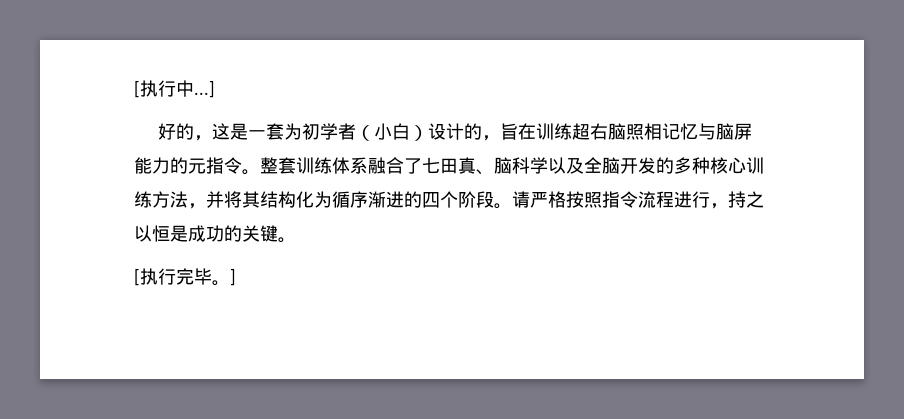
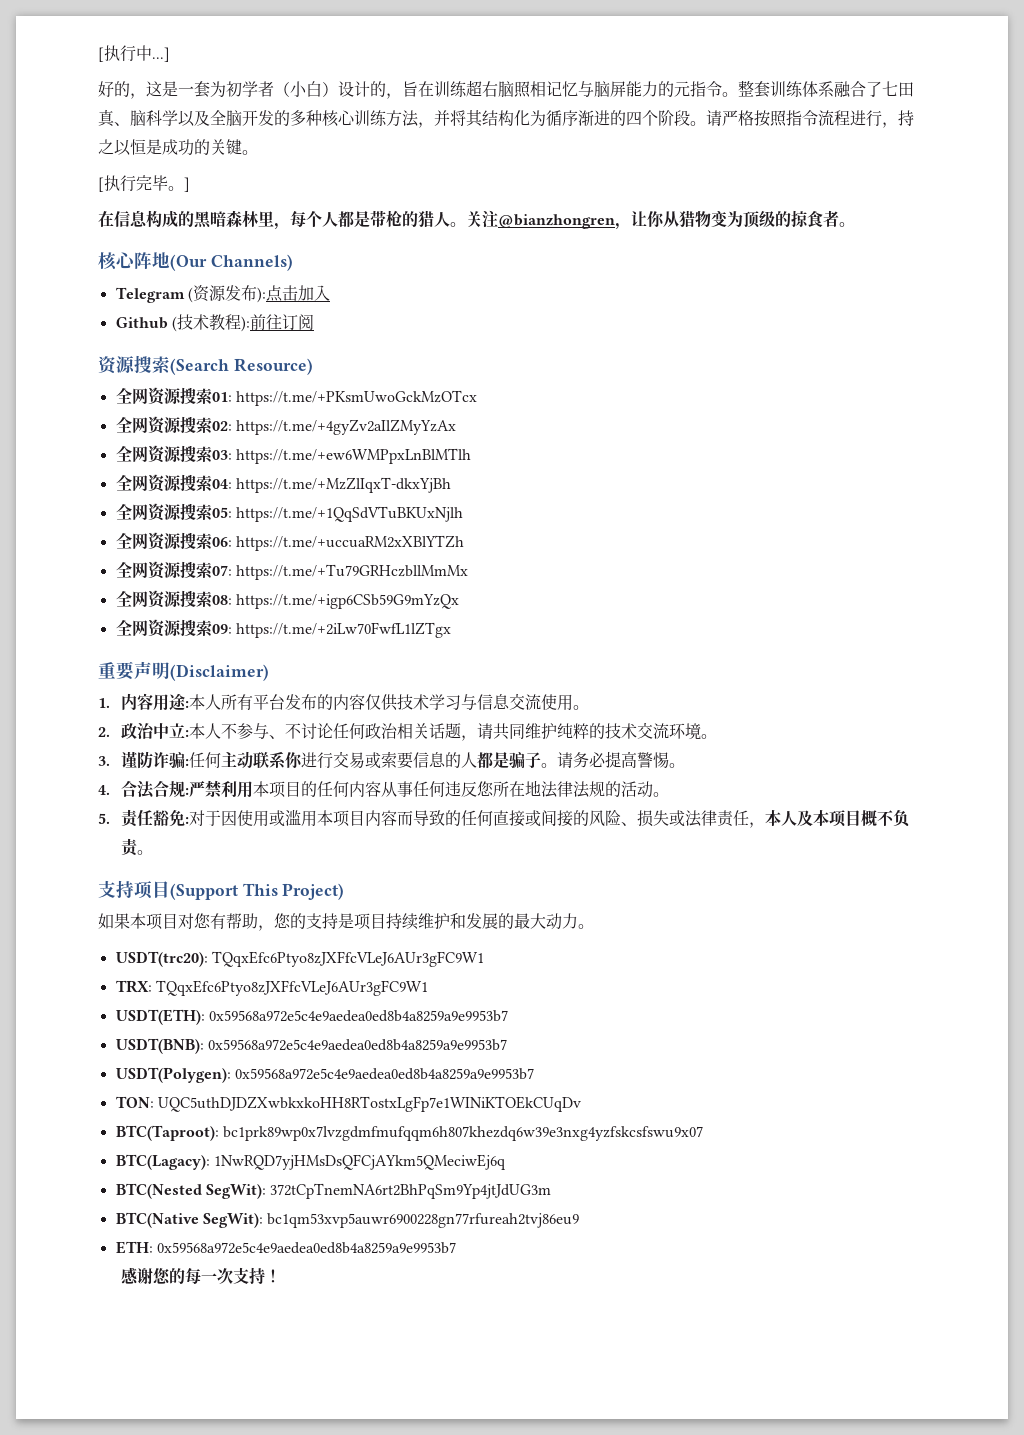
+ 在信息构成的黑暗森林里，每个人都是带枪的猎人。关注@bianzhongren，让你从猎物变为顶级的掠食者。
+ 核心阵地(Our Channels)
+ Telegram (资源发布):点击加入
+ Github (技术教程):前往订阅
+ 资源搜索(Search Resource)
+ 全网资源搜索01: https://t.me/+PKsmUwoGckMzOTcx
+ 全网资源搜索02: https://t.me/+4gyZv2aIlZMyYzAx
+ 全网资源搜索03: https://t.me/+ew6WMPpxLnBlMTlh
+ 全网资源搜索04: https://t.me/+MzZlIqxT-dkxYjBh
+ 全网资源搜索05: https://t.me/+1QqSdVTuBKUxNjlh
+ 全网资源搜索06: https://t.me/+uccuaRM2xXBlYTZh
+ 全网资源搜索07: https://t.me/+Tu79GRHczbllMmMx
+ 全网资源搜索08: https://t.me/+igp6CSb59G9mYzQx
+ 全网资源搜索09: https://t.me/+2iLw70FwfL1lZTgx
+ 重要声明(Disclaimer)
+ 1.内容用途:本人所有平台发布的内容仅供技术学习与信息交流使用。
+ 2.政治中立:本人不参与、不讨论任何政治相关话题，请共同维护纯粹的技术交流环境。
+ 3.谨防诈骗:任何主动联系你进行交易或索要信息的人都是骗子。请务必提高警惕。
+ 4.合法合规:严禁利用本项目的任何内容从事任何违反您所在地法律法规的活动。
+ 5.责任豁免:对于因使用或滥用本项目内容而导致的任何直接或间接的风险、损失或法律责任，本人及本项目概不负责。
+ 支持项目(Support This Project)
+ 如果本项目对您有帮助，您的支持是项目持续维护和发展的最大动力。
+ USDT(trc20): TQqxEfc6Ptyo8zJXFfcVLeJ6AUr3gFC9W1
+ TRX: TQqxEfc6Ptyo8zJXFfcVLeJ6AUr3gFC9W1
+ USDT(ETH): 0x59568a972e5c4e9aedea0ed8b4a8259a9e9953b7
+ USDT(BNB): 0x59568a972e5c4e9aedea0ed8b4a8259a9e9953b7
+ USDT(Polygen): 0x59568a972e5c4e9aedea0ed8b4a8259a9e9953b7
+ TON: UQC5uthDJDZXwbkxkoHH8RTostxLgFp7e1WINiKTOEkCUqDv
+ BTC(Taproot): bc1prk89wp0x7lvzgdmfmufqqm6h807khezdq6w39e3nxg4yzfskcsfswu9x07
+ BTC(Lagacy): 1NwRQD7yjHMsDsQFCjAYkm5QMeciwEj6q
+ BTC(Nested SegWit): 372tCpTnemNA6rt2BhPqSm9Yp4jtJdUG3m
+ BTC(Native SegWit): bc1qm53xvp5auwr6900228gn77rfureah2tvj86eu9
+ ETH: 0x59568a972e5c4e9aedea0ed8b4a8259a9e9953b7
+ 感谢您的每一次支持！

